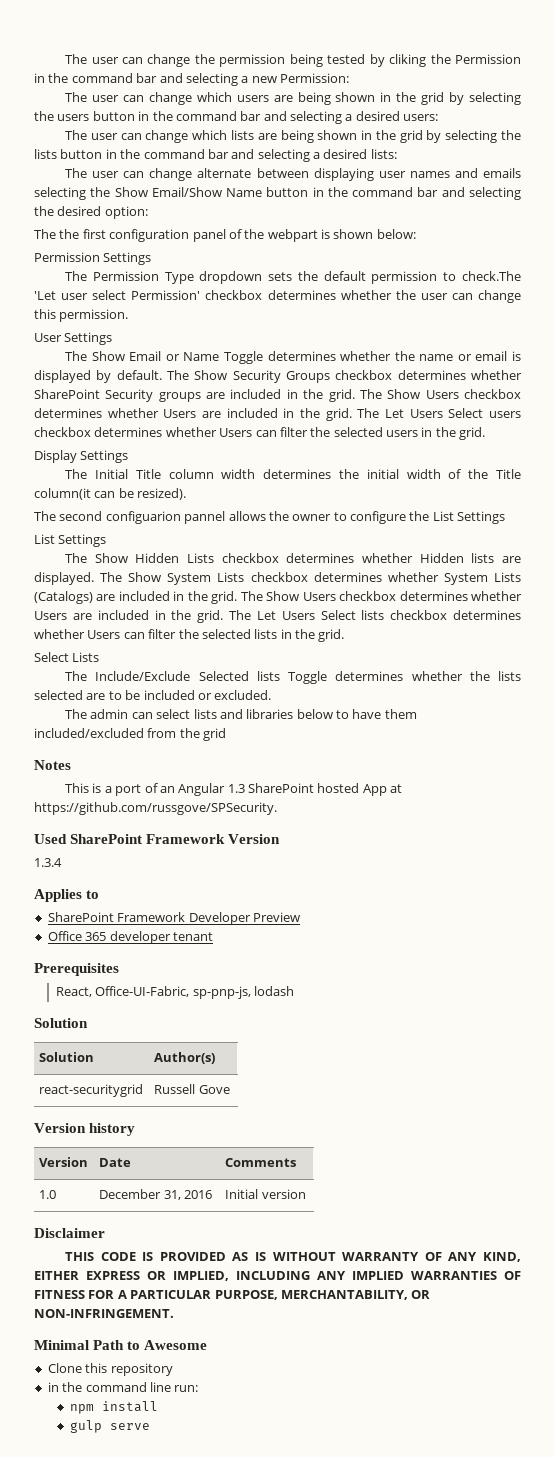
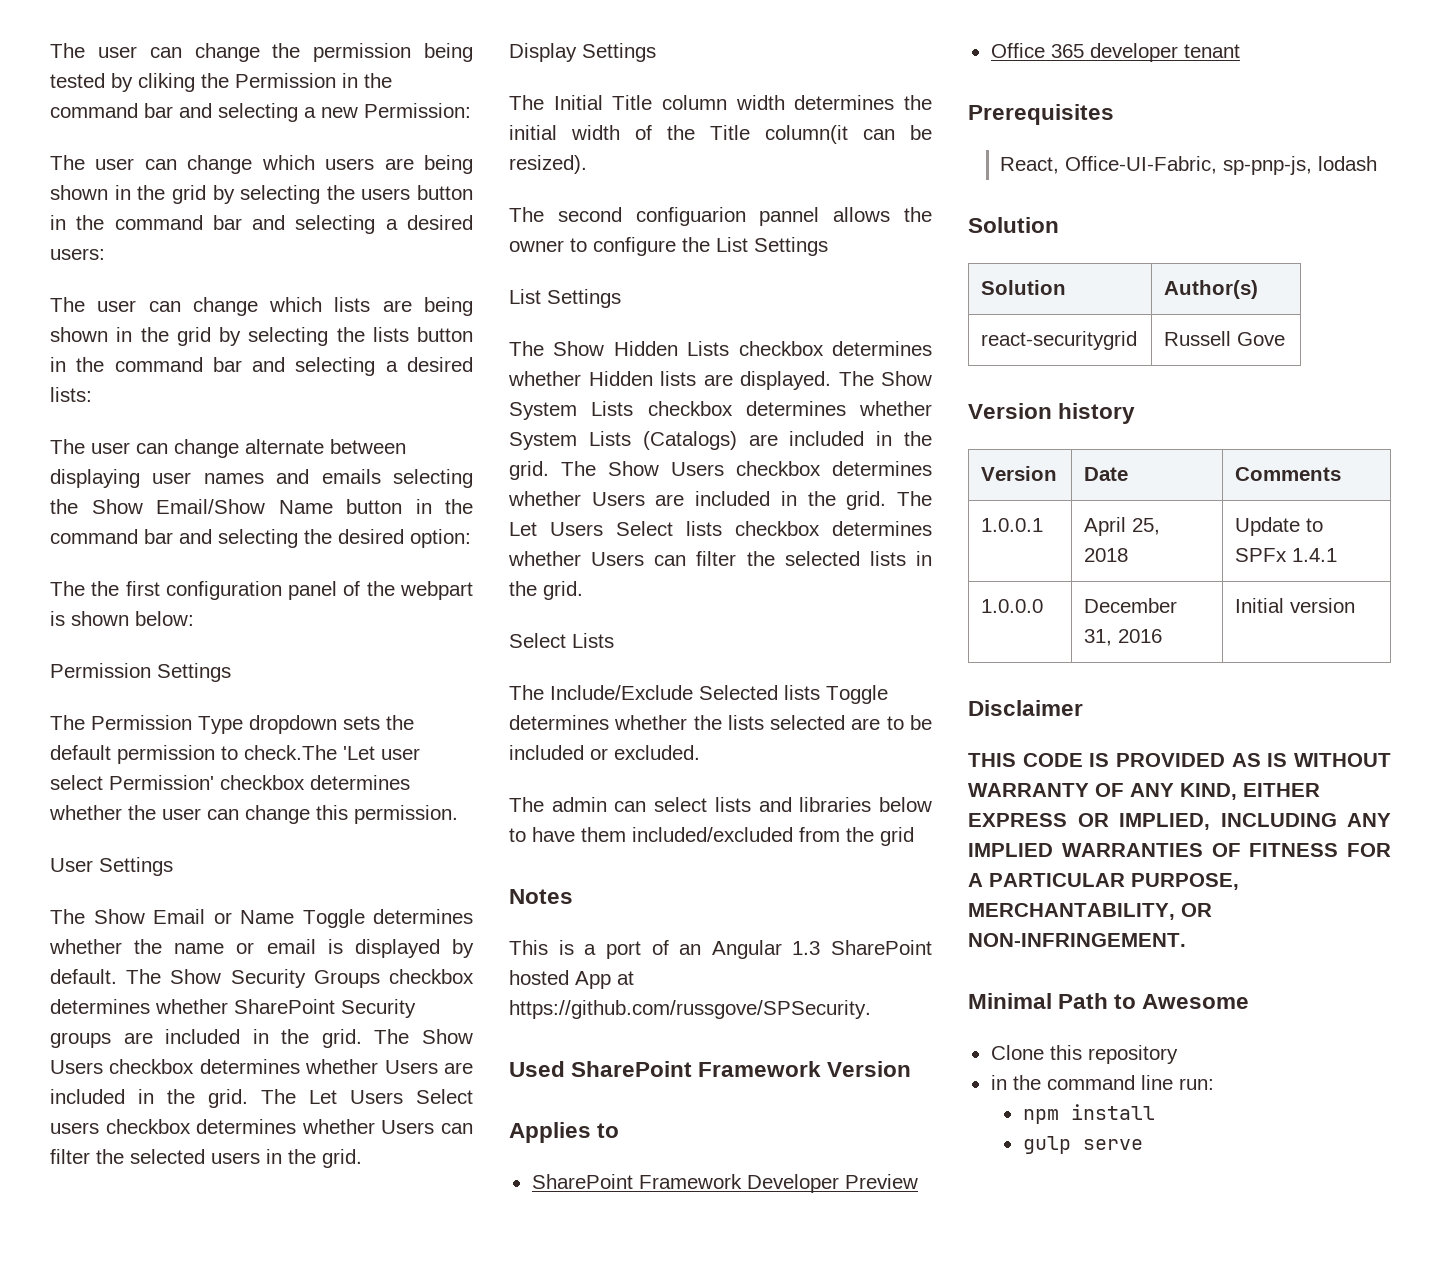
- 1.3.4
- 1.0 | December 31, 2016 | Initial version
+ 1.0.0.1 | April 25, 2018 | Update to SPFx 1.4.1
+ 1.0.0.0 | December 31, 2016 | Initial version

